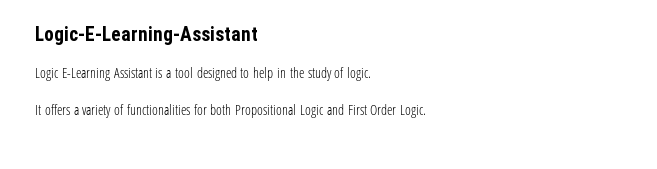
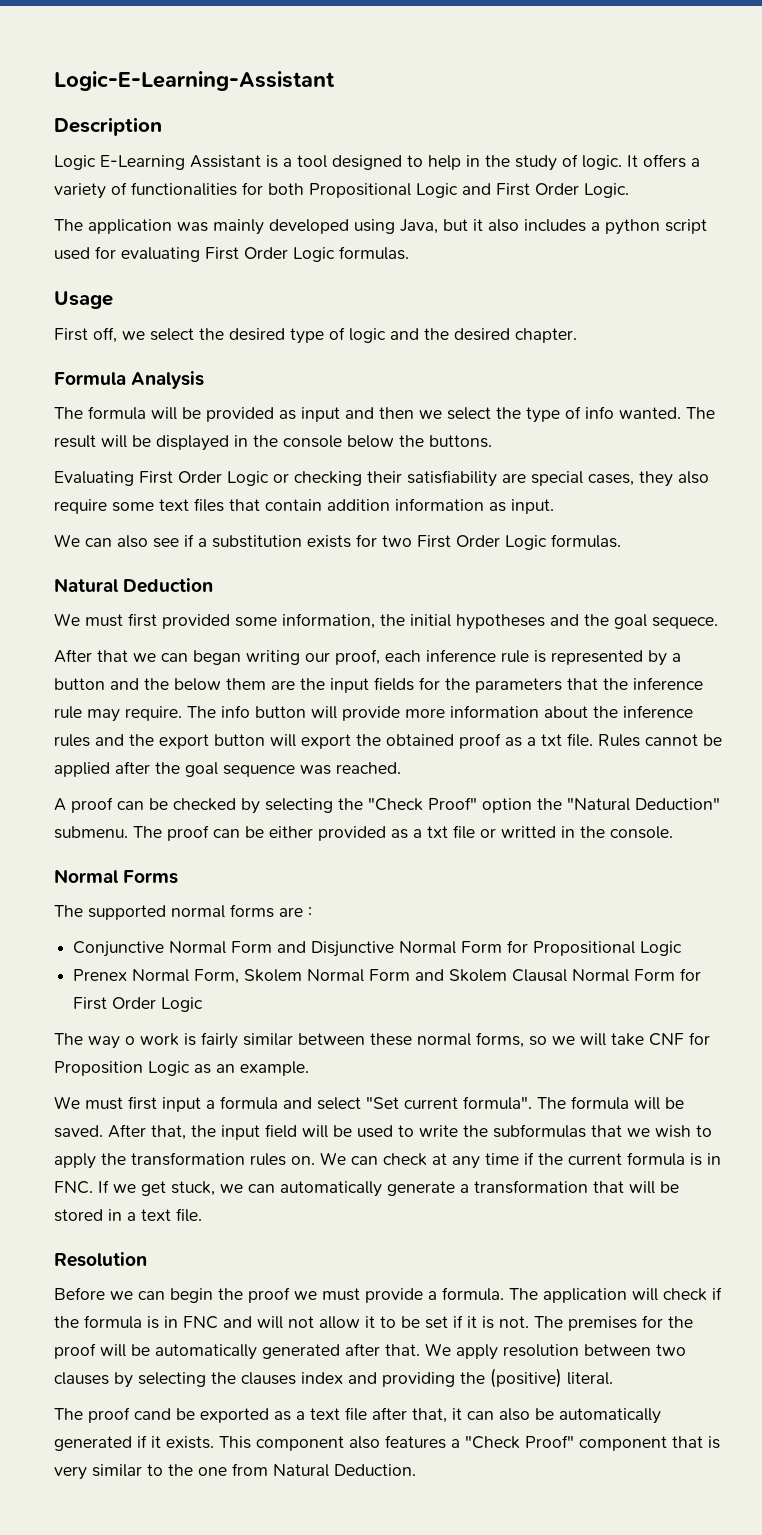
+ Description
- Logic E-Learning Assistant is a tool designed to help in the study of logic.
- It offers a variety of functionalities for both Propositional Logic and First Order Logic.
+ Logic E-Learning Assistant is a tool designed to help in the study of logic. It offers a variety of functionalities for both Propositional Logic and First Order Logic.
+ The application was mainly developed using Java, but it also includes a python script used for evaluating First Order Logic formulas.
+ Usage
+ First off, we select the desired type of logic and the desired chapter.
+ Formula Analysis
+ The formula will be provided as input and then we select the type of info wanted. The result will be displayed in the console below the buttons.
+ Evaluating First Order Logic or checking their satisfiability are special cases, they also require some text files that contain addition information as input.
+ We can also see if a substitution exists for two First Order Logic formulas.
+ Natural Deduction
+ We must first provided some information, the initial hypotheses and the goal sequece.
+ After that we can began writing our proof, each inference rule is represented by a button and the below them are the input fields for the parameters that the inference rule may require. The info button will provide more information about the inference rules and the export button will export the obtained proof as a txt file. Rules cannot be applied after the goal sequence was reached.
+ A proof can be checked by selecting the "Check Proof" option the "Natural Deduction" submenu. The proof can be either provided as a txt file or writted in the console.
+ Normal Forms
+ The supported normal forms are :
+ Conjunctive Normal Form and Disjunctive Normal Form for Propositional Logic
+ Prenex Normal Form, Skolem Normal Form and Skolem Clausal Normal Form for First Order Logic
+ The way o work is fairly similar between these normal forms, so we will take CNF for Proposition Logic as an example.
+ We must first input a formula and select "Set current formula". The formula will be saved. After that, the input field will be used to write the subformulas that we wish to apply the transformation rules on. We can check at any time if the current formula is in FNC. If we get stuck, we can automatically generate a transformation that will be stored in a text file.
+ Resolution
+ Before we can begin the proof we must provide a formula. The application will check if the formula is in FNC and will not allow it to be set if it is not. The premises for the proof will be automatically generated after that. We apply resolution between two clauses by selecting the clauses index and providing the (positive) literal.
+ The proof cand be exported as a text file after that, it can also be automatically generated if it exists. This component also features a "Check Proof" component that is very similar to the one from Natural Deduction.

